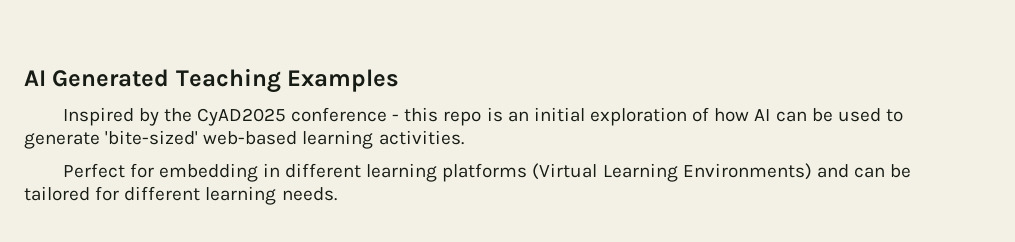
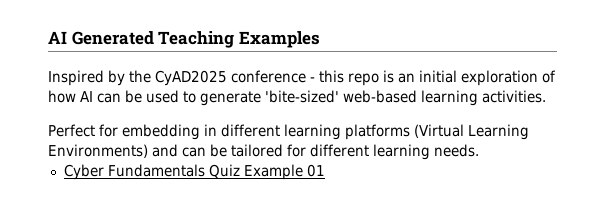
+ Cyber Fundamentals Quiz Example 01

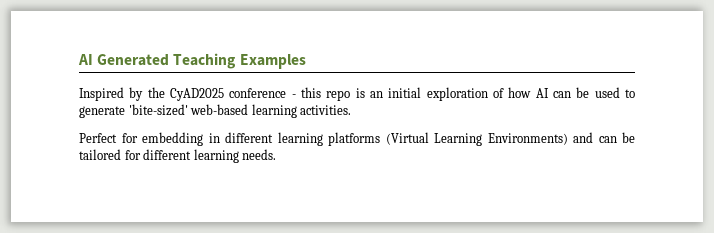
- Cyber Fundamentals Quiz Example 01

